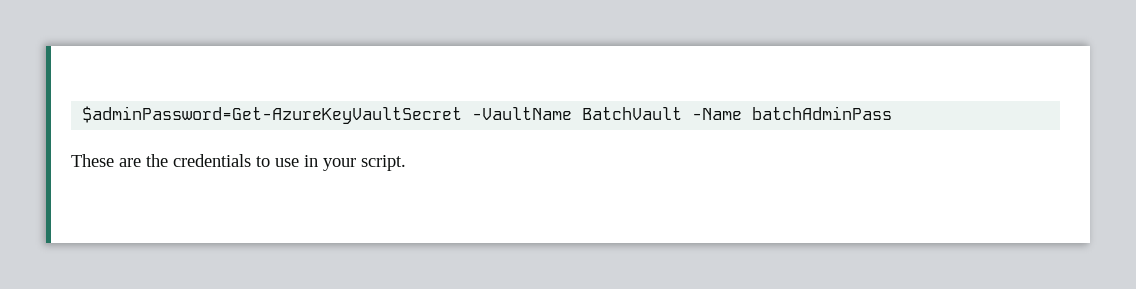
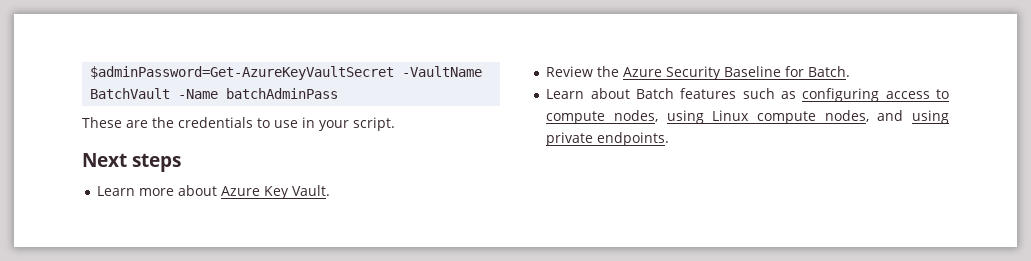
+ Next steps
+ Learn more about Azure Key Vault.
+ Review the Azure Security Baseline for Batch.
+ Learn about Batch features such as configuring access to compute nodes, using Linux compute nodes, and using private endpoints.

